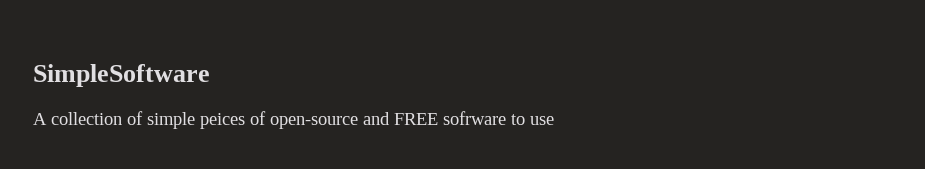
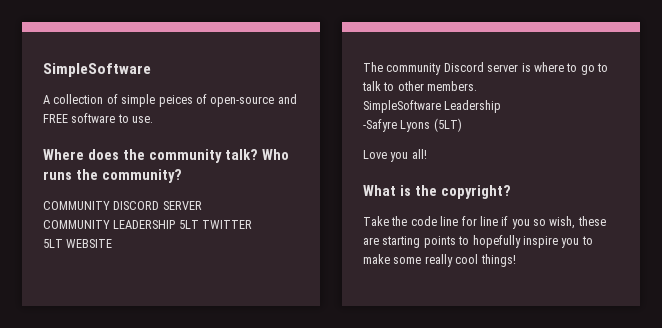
- A collection of simple peices of open-source and FREE sofrware to use
+ A collection of simple peices of open-source and FREE software to use.
+ Where does the community talk? Who runs the community?
+ COMMUNITY DISCORD SERVER
+ COMMUNITY LEADERSHIP 5LT TWITTER
+ 5LT WEBSITE
+ The community Discord server is where to go to talk to other members.
+ SimpleSoftware Leadership
+ -Safyre Lyons (5LT)
+ Love you all!
+ What is the copyright?
+ Take the code line for line if you so wish, these are starting points to hopefully inspire you to make some really cool things!

